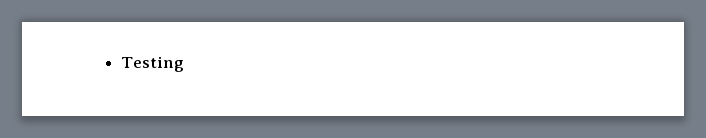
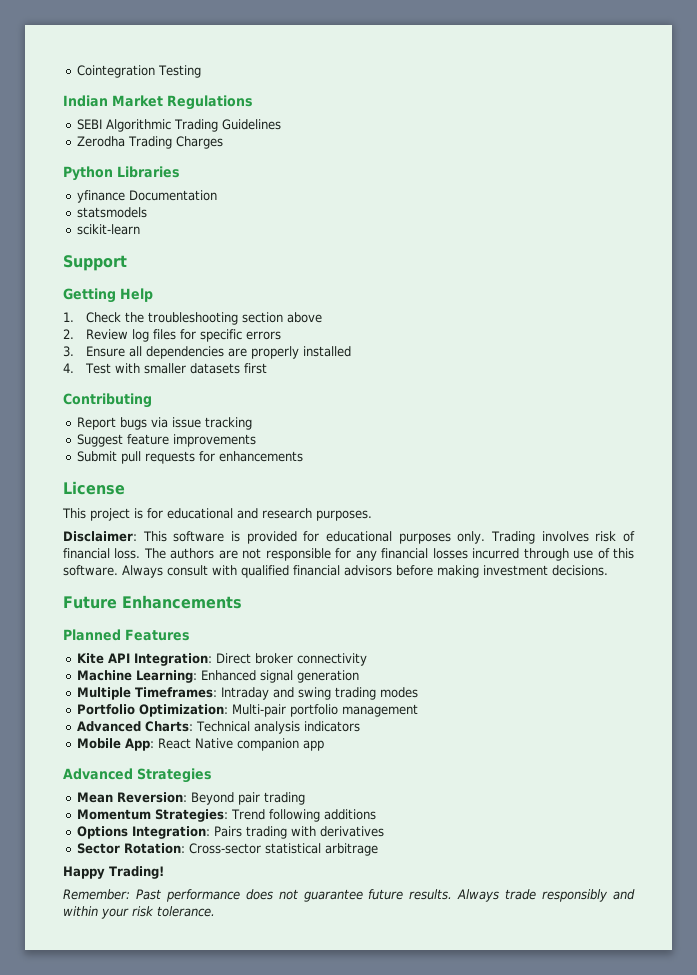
- Testing
+ Cointegration Testing
+ Indian Market Regulations
+ SEBI Algorithmic Trading Guidelines
+ Zerodha Trading Charges
+ Python Libraries
+ yfinance Documentation
+ statsmodels
+ scikit-learn
+ Support
+ Getting Help
+ 1. Check the troubleshooting section above
+ 2. Review log files for specific errors
+ 3. Ensure all dependencies are properly installed
+ 4. Test with smaller datasets first
+ Contributing
+ Report bugs via issue tracking
+ Suggest feature improvements
+ Submit pull requests for enhancements
+ License
+ This project is for educational and research purposes.
+ Disclaimer: This software is provided for educational purposes only. Trading involves risk of financial loss. The authors are not responsible for any financial losses incurred through use of this software. Always consult with qualified financial advisors before making investment decisions.
+ Future Enhancements
+ Planned Features
+ Kite API Integration: Direct broker connectivity
+ Machine Learning: Enhanced signal generation
+ Multiple Timeframes: Intraday and swing trading modes
+ Portfolio Optimization: Multi-pair portfolio management
+ Advanced Charts: Technical analysis indicators
+ Mobile App: React Native companion app
+ Advanced Strategies
+ Mean Reversion: Beyond pair trading
+ Momentum Strategies: Trend following additions
+ Options Integration: Pairs trading with derivatives
+ Sector Rotation: Cross-sector statistical arbitrage
+ Happy Trading!
+ Remember: Past performance does not guarantee future results. Always trade responsibly and within your risk tolerance.

